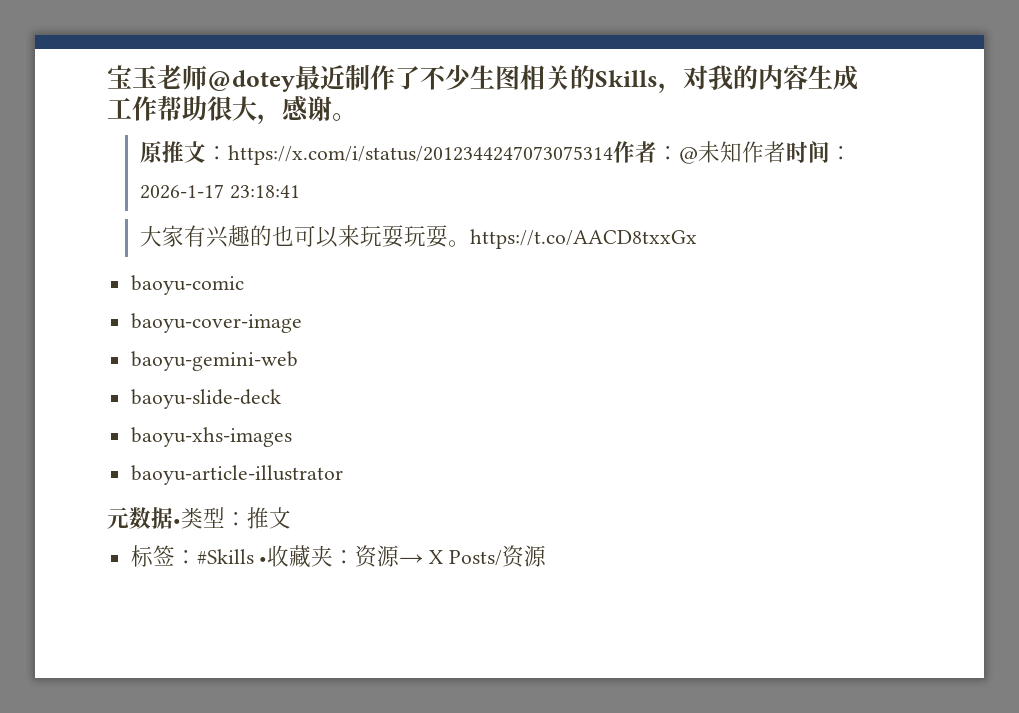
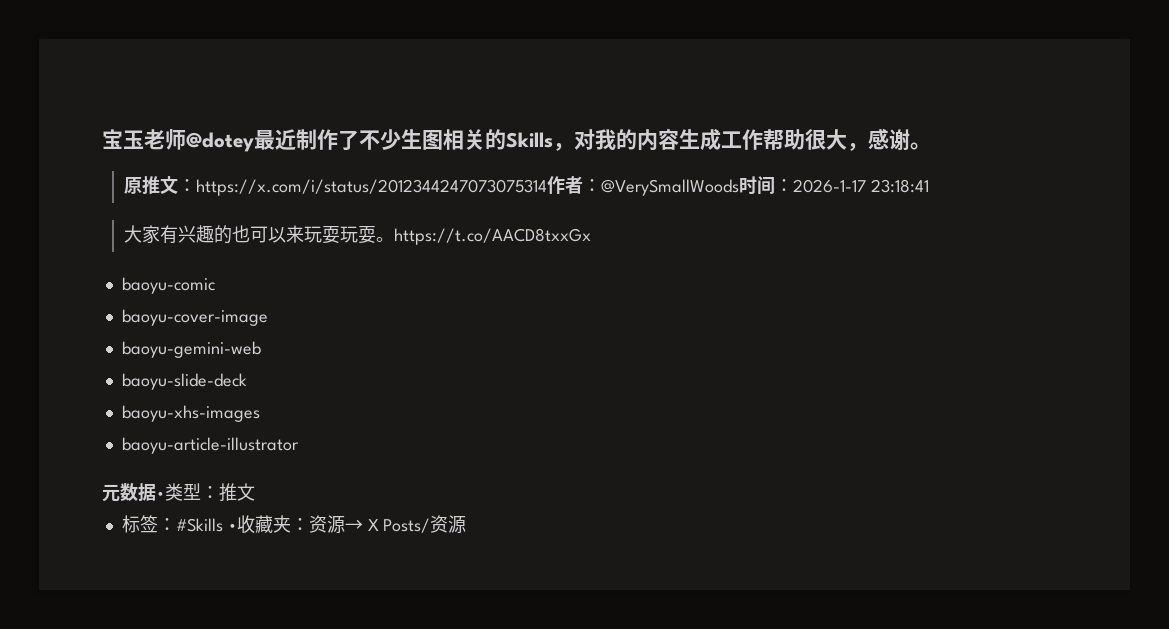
- 原推文：https://x.com/i/status/2012344247073075314作者：@未知作者时间：2026-1-17 23:18:41
+ 原推文：https://x.com/i/status/2012344247073075314作者：@VerySmallWoods时间：2026-1-17 23:18:41

